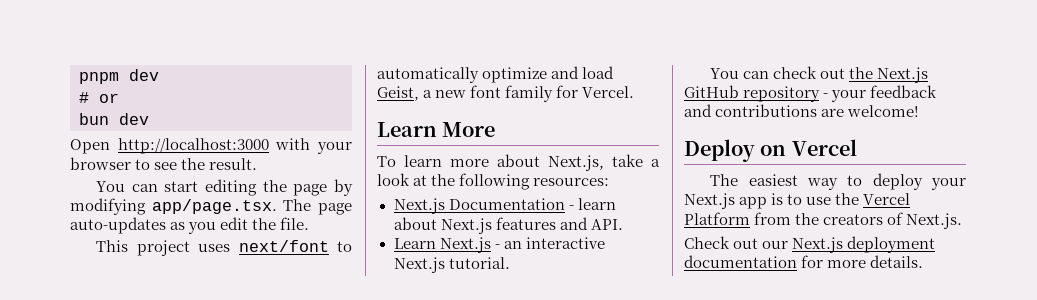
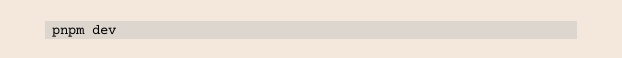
- # or
- bun dev
- Open http://localhost:3000 with your browser to see the result.
- You can start editing the page by modifying app/page.tsx. The page auto-updates as you edit the file.
- This project uses next/font to automatically optimize and load Geist, a new font family for Vercel.
- Learn More
- To learn more about Next.js, take a look at the following resources:
- Next.js Documentation - learn about Next.js features and API.
- Learn Next.js - an interactive Next.js tutorial.
- You can check out the Next.js GitHub repository - your feedback and contributions are welcome!
- Deploy on Vercel
- The easiest way to deploy your Next.js app is to use the Vercel Platform from the creators of Next.js.
- Check out our Next.js deployment documentation for more details.

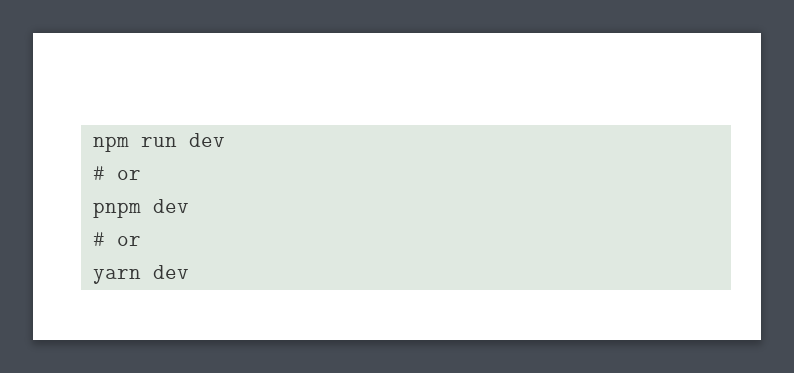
+ npm run dev
+ # or
  pnpm dev
+ # or
+ yarn dev

